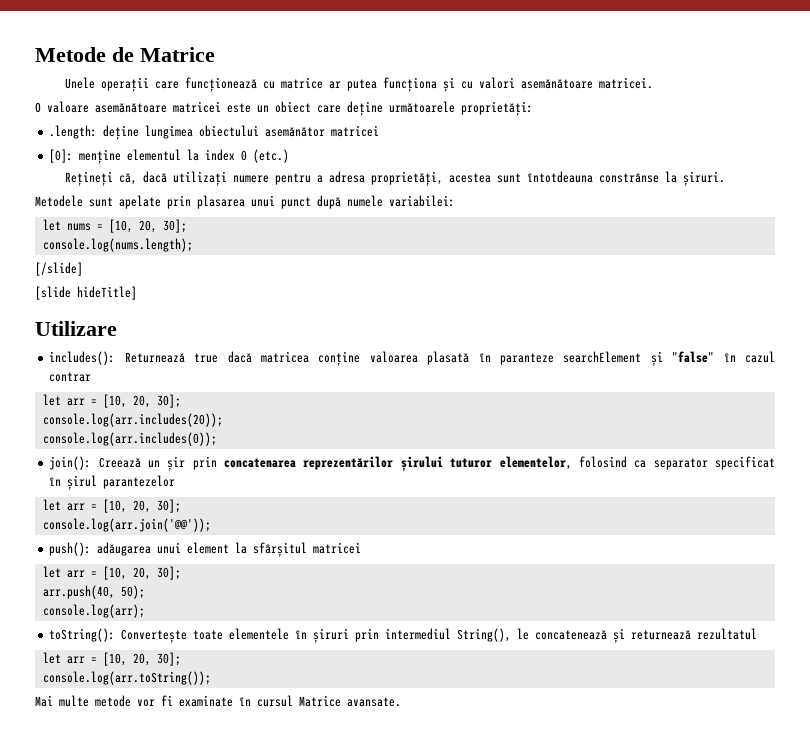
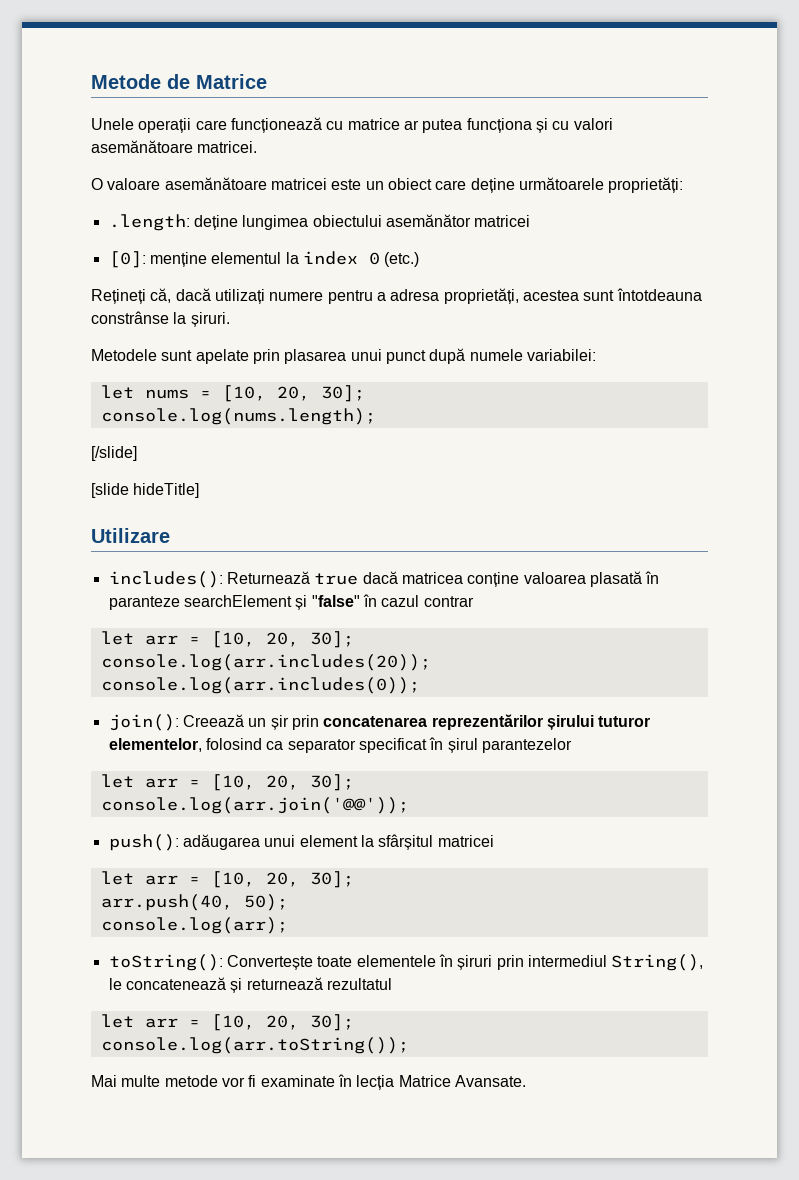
- Mai multe metode vor fi examinate în cursul Matrice avansate.
+ Mai multe metode vor fi examinate în lecția Matrice Avansate.

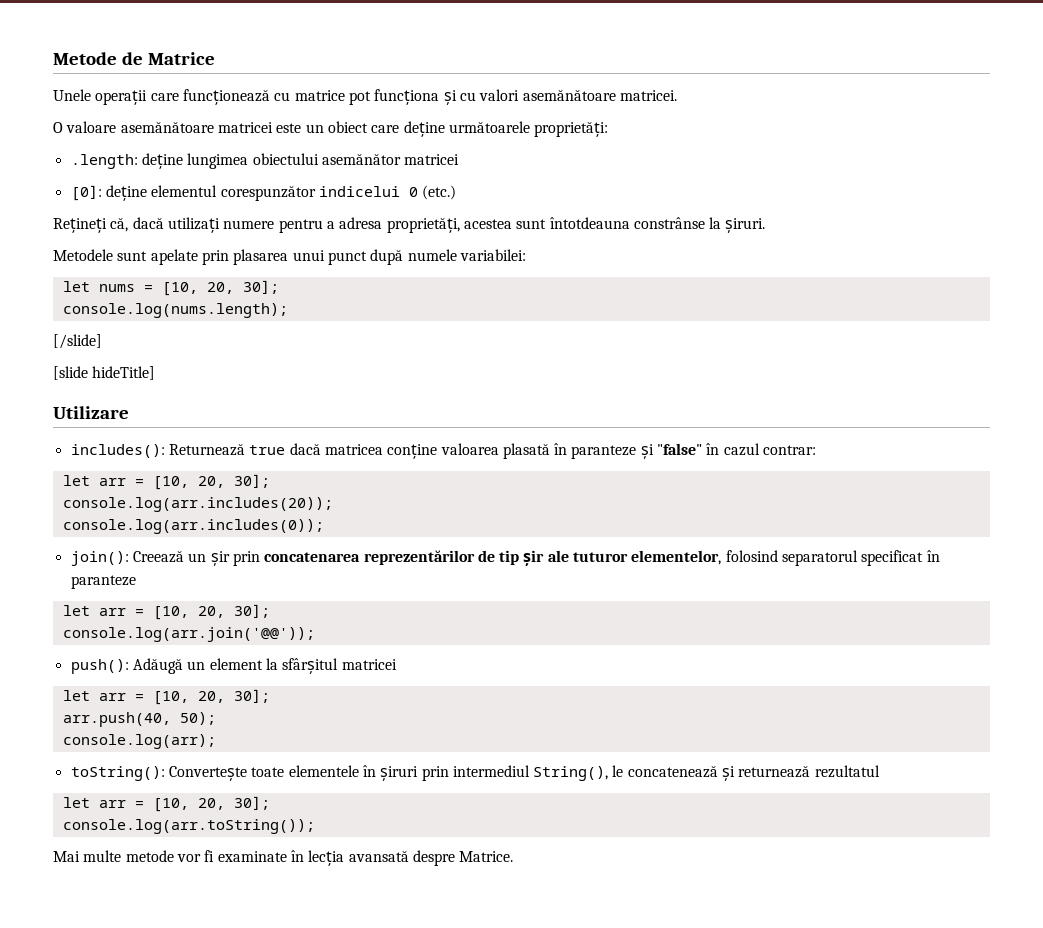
- Unele operații care funcționează cu matrice ar putea funcționa și cu valori asemănătoare matricei.
+ Unele operații care funcționează cu matrice pot funcționa și cu valori asemănătoare matricei.
- [0]: menține elementul la index 0 (etc.)
+ [0]: deține elementul corespunzător indicelui 0 (etc.)
- includes(): Returnează true dacă matricea conține valoarea plasată în paranteze searchElement și "false" în cazul contrar
+ includes(): Returnează true dacă matricea conține valoarea plasată în paranteze și "false" în cazul contrar:
- join(): Creează un șir prin concatenarea reprezentărilor șirului tuturor elementelor, folosind ca separator specificat în șirul parantezelor
+ join(): Creează un șir prin concatenarea reprezentărilor de tip șir ale tuturor elementelor, folosind separatorul specificat în paranteze
- push(): adăugarea unui element la sfârșitul matricei
+ push(): Adăugă un element la sfârșitul matricei
- Mai multe metode vor fi examinate în lecția Matrice Avansate.
+ Mai multe metode vor fi examinate în lecția avansată despre Matrice.

